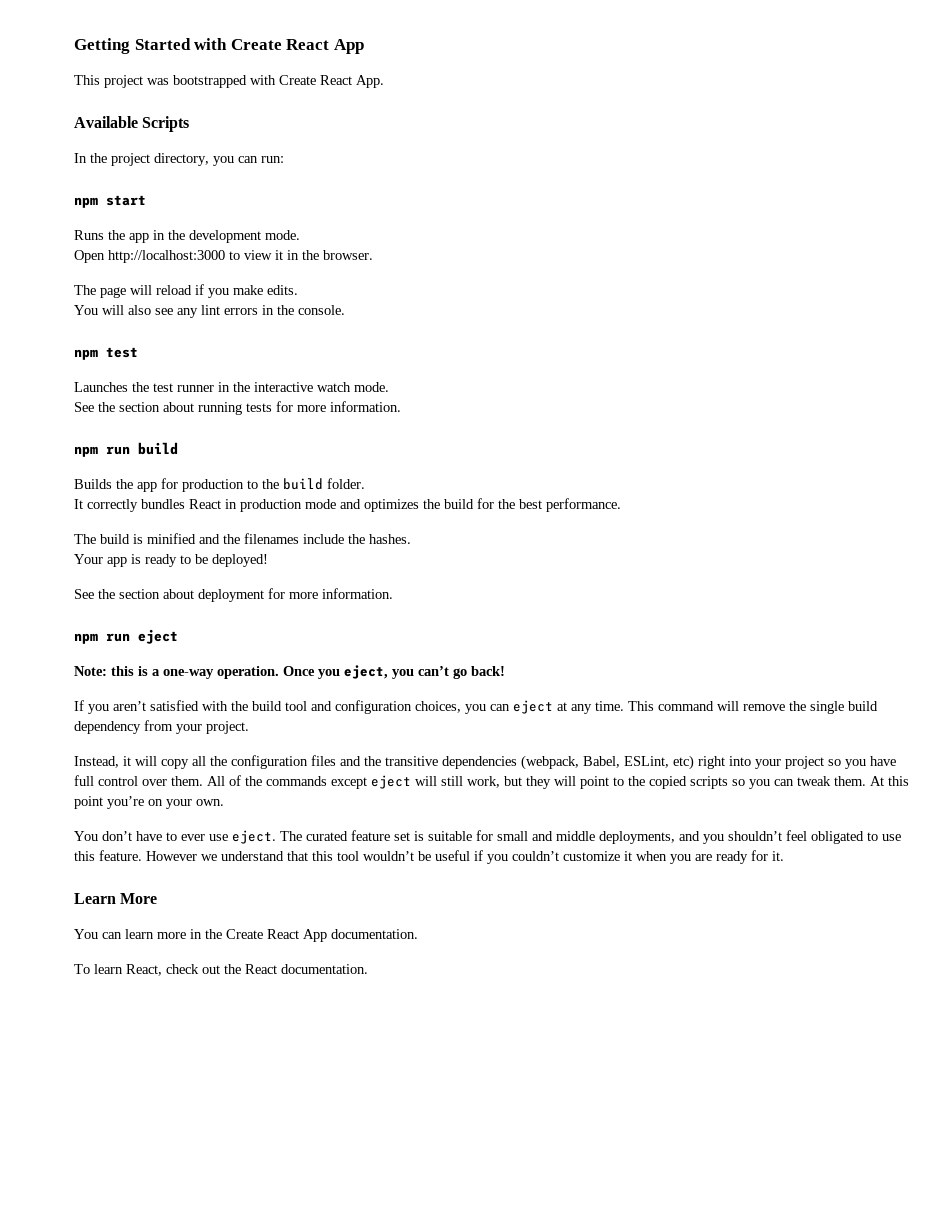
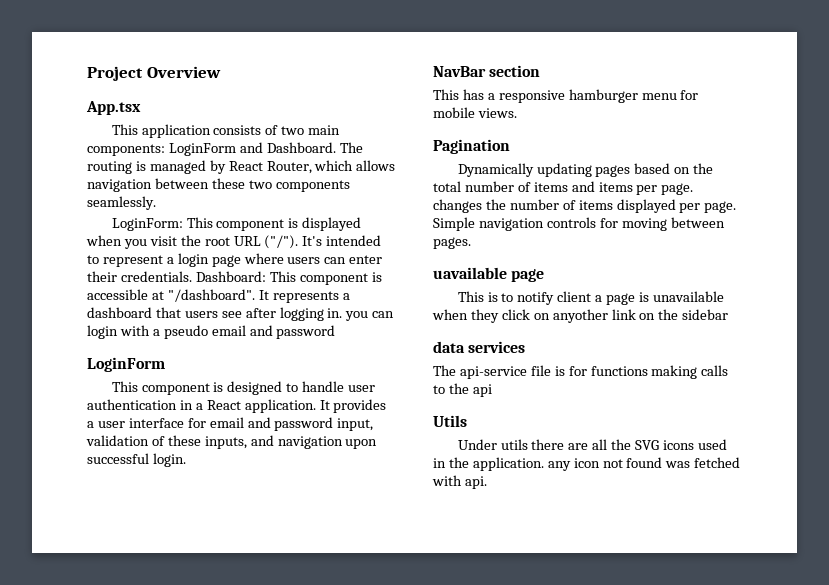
- Getting Started with Create React App
- This project was bootstrapped with Create React App.
- Available Scripts
- In the project directory, you can run:
- npm start
- Runs the app in the development mode.
- Open http://localhost:3000 to view it in the browser.
- The page will reload if you make edits.
- You will also see any lint errors in the console.
- npm test
- Launches the test runner in the interactive watch mode.
- See the section about running tests for more information.
- npm run build
- Builds the app for production to the build folder.
- It correctly bundles React in production mode and optimizes the build for the best performance.
- The build is minified and the filenames include the hashes.
- Your app is ready to be deployed!
- See the section about deployment for more information.
- npm run eject
- Note: this is a one-way operation. Once you eject, you can’t go back!
- If you aren’t satisfied with the build tool and configuration choices, you can eject at any time. This command will remove the single build dependency from your project.
- Instead, it will copy all the configuration files and the transitive dependencies (webpack, Babel, ESLint, etc) right into your project so you have full control over them. All of the commands except eject will still work, but they will point to the copied scripts so you can tweak them. At this point you’re on your own.
- You don’t have to ever use eject. The curated feature set is suitable for small and middle deployments, and you shouldn’t feel obligated to use this feature. However we understand that this tool wouldn’t be useful if you couldn’t customize it when you are ready for it.
- Learn More
- You can learn more in the Create React App documentation.
- To learn React, check out the React documentation.
+ Project Overview
+ App.tsx
+ This application consists of two main components: LoginForm and Dashboard. The routing is managed by React Router, which allows navigation between these two components seamlessly.
+ LoginForm: This component is displayed when you visit the root URL ("/"). It's intended to represent a login page where users can enter their credentials. Dashboard: This component is accessible at "/dashboard". It represents a dashboard that users see after logging in. you can login with a pseudo email and password
+ LoginForm
+ This component is designed to handle user authentication in a React application. It provides a user interface for email and password input, validation of these inputs, and navigation upon successful login.
+ NavBar section
+ This has a responsive hamburger menu for mobile views.
+ Pagination
+ Dynamically updating pages based on the total number of items and items per page. changes the number of items displayed per page. Simple navigation controls for moving between pages.
+ uavailable page
+ This is to notify client a page is unavailable when they click on anyother link on the sidebar
+ data services
+ The api-service file is for functions making calls to the api
+ Utils
+ Under utils there are all the SVG icons used in the application. any icon not found was fetched with api.

